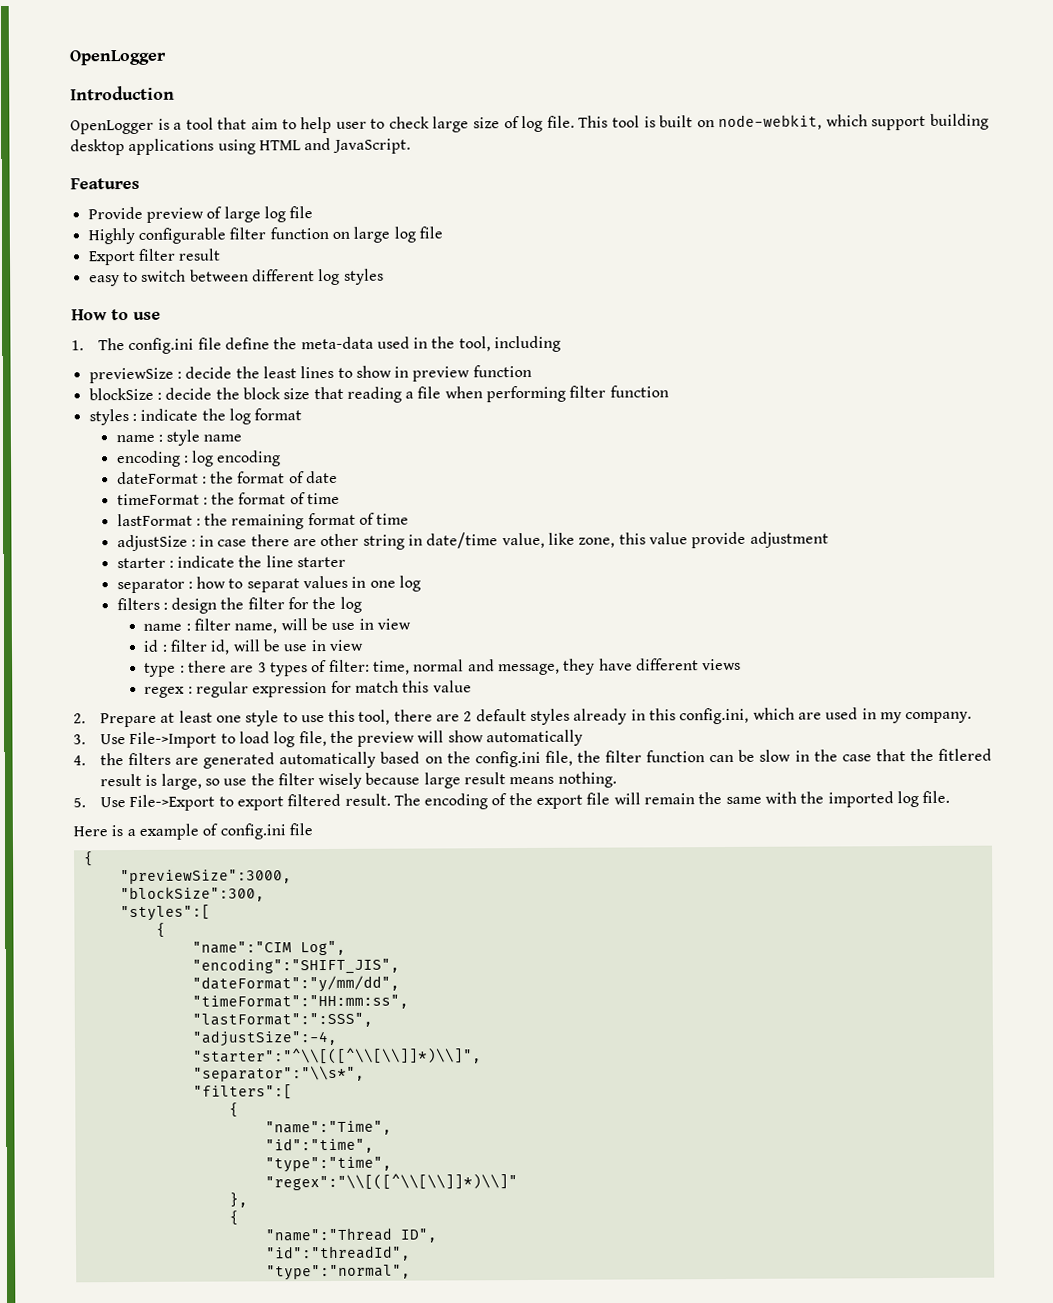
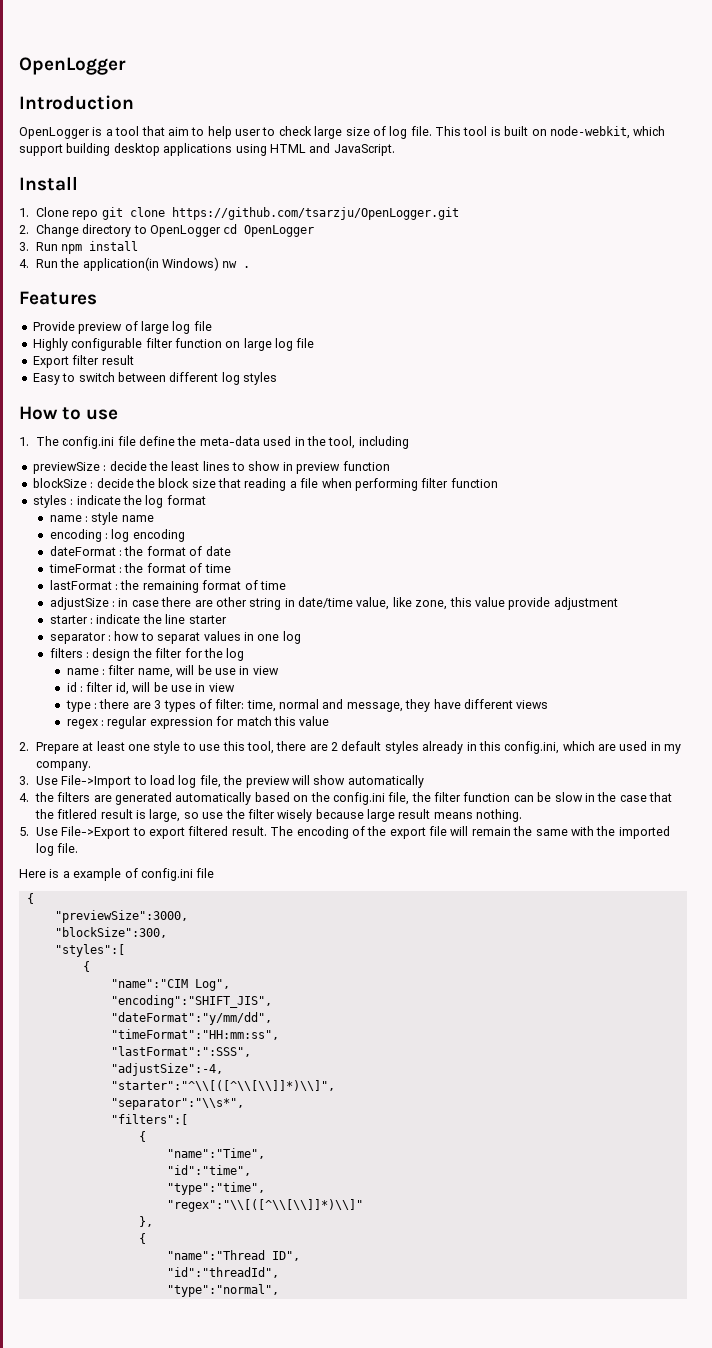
+ Install
+ 1. Clone repo git clone https://github.com/tsarzju/OpenLogger.git
+ 2. Change directory to OpenLogger cd OpenLogger
+ 3. Run npm install
+ 4. Run the application(in Windows) nw .
- easy to switch between different log styles
+ Easy to switch between different log styles

